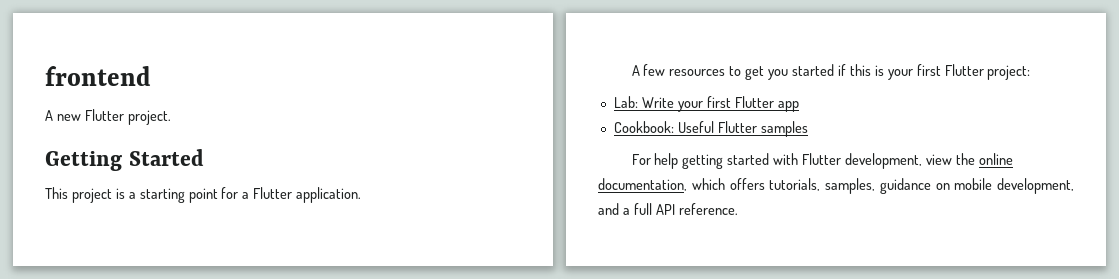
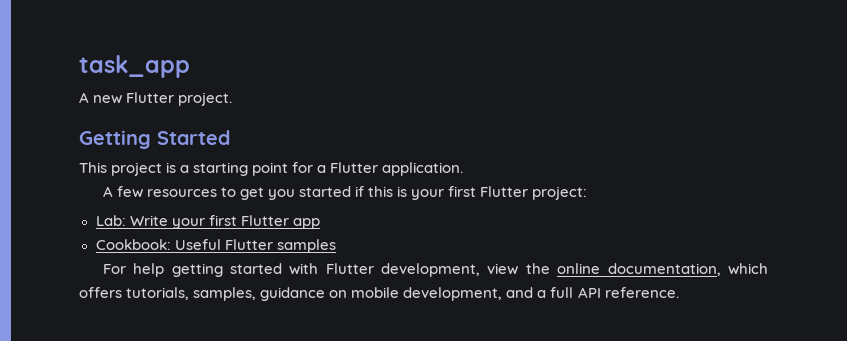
- frontend
+ task_app

